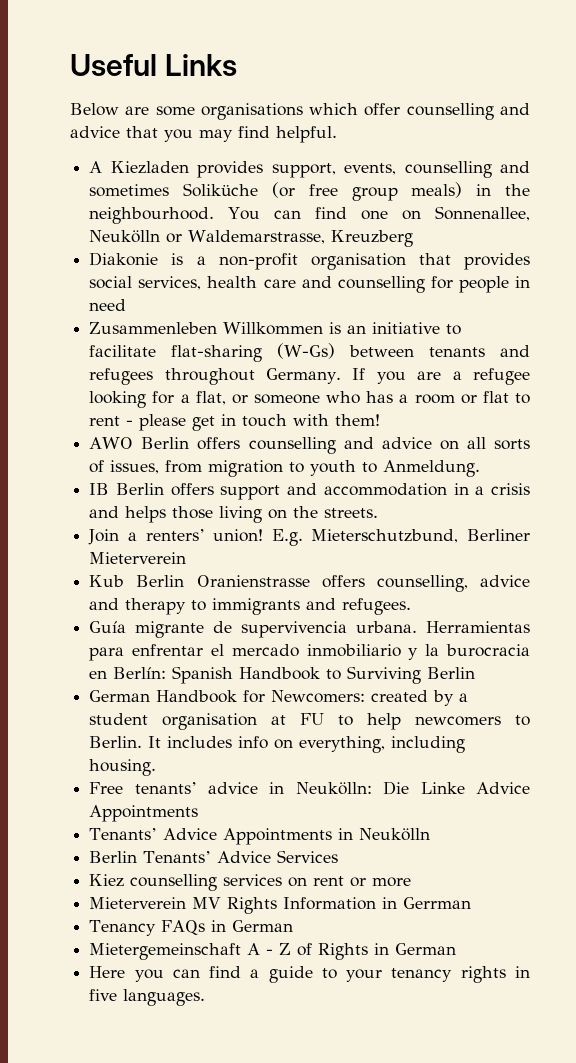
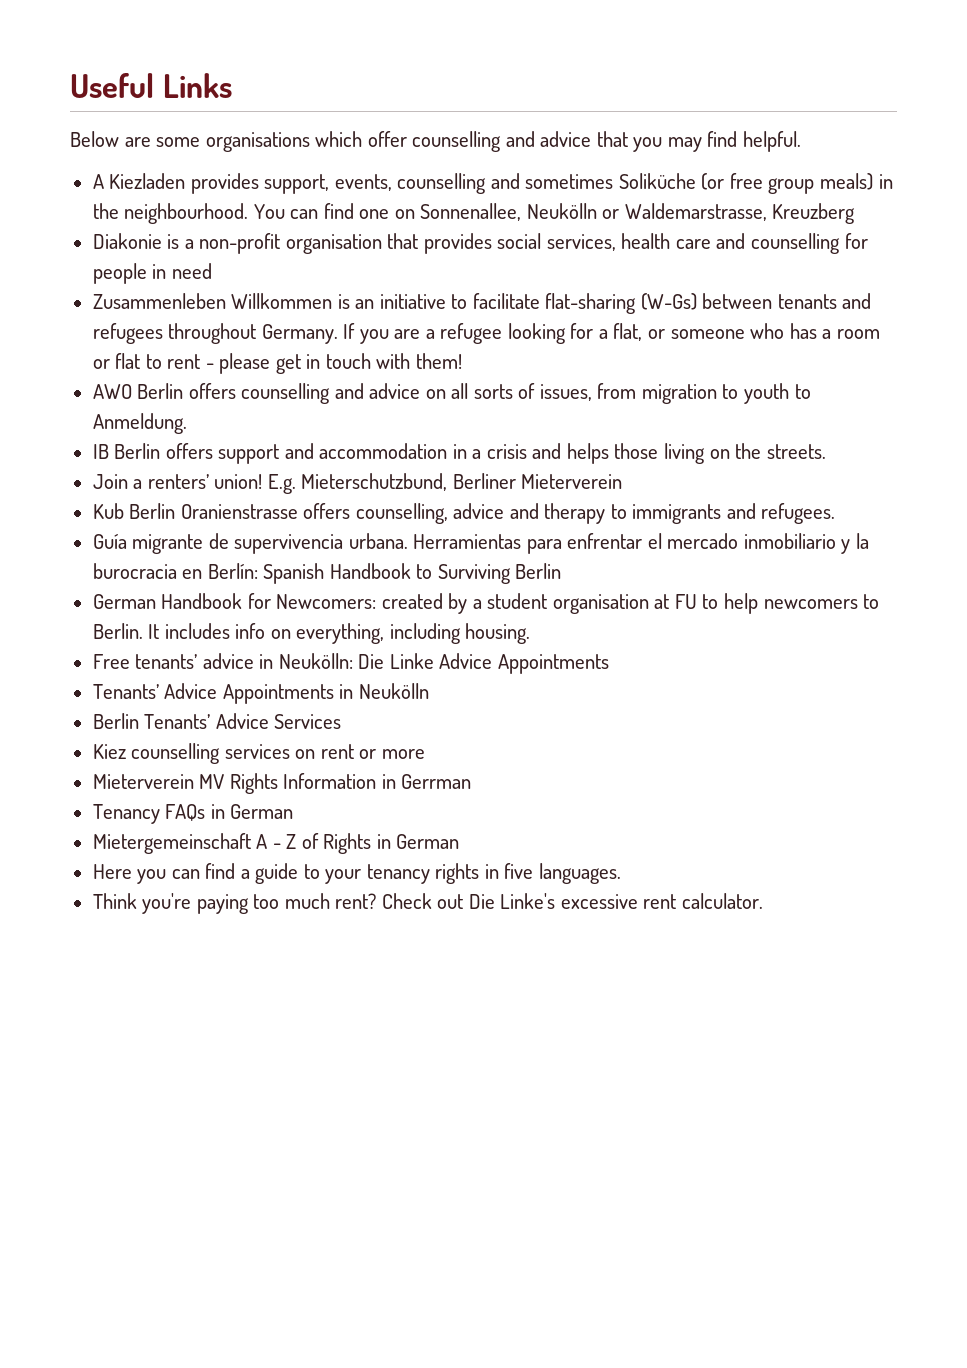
+ Think you're paying too much rent? Check out Die Linke's excessive rent calculator.

